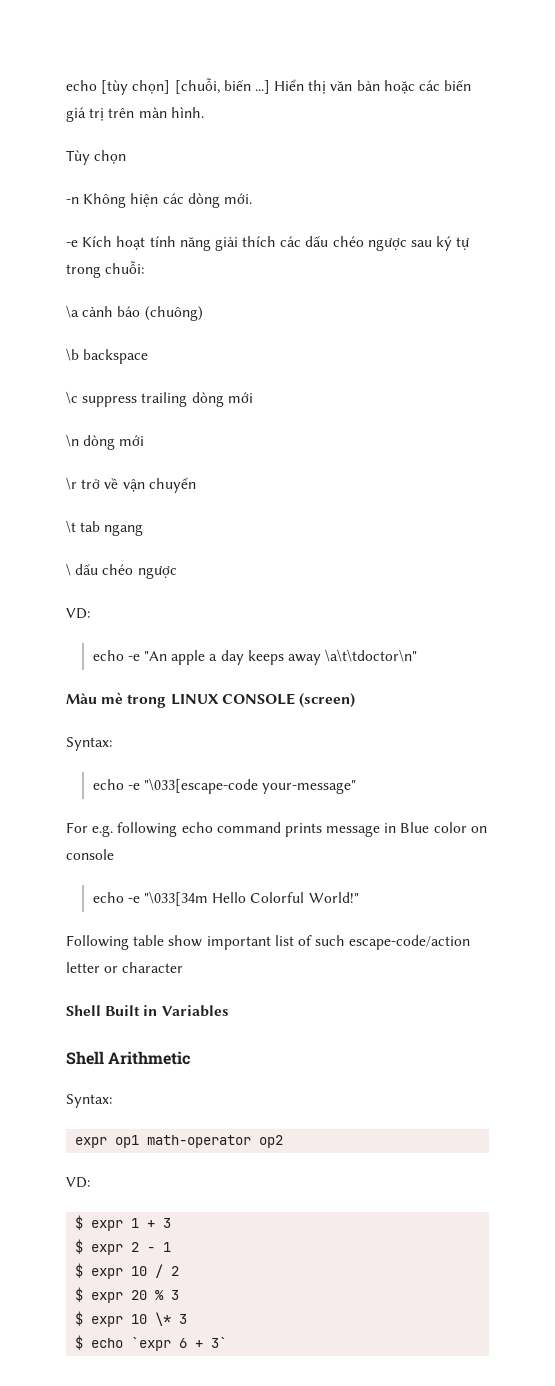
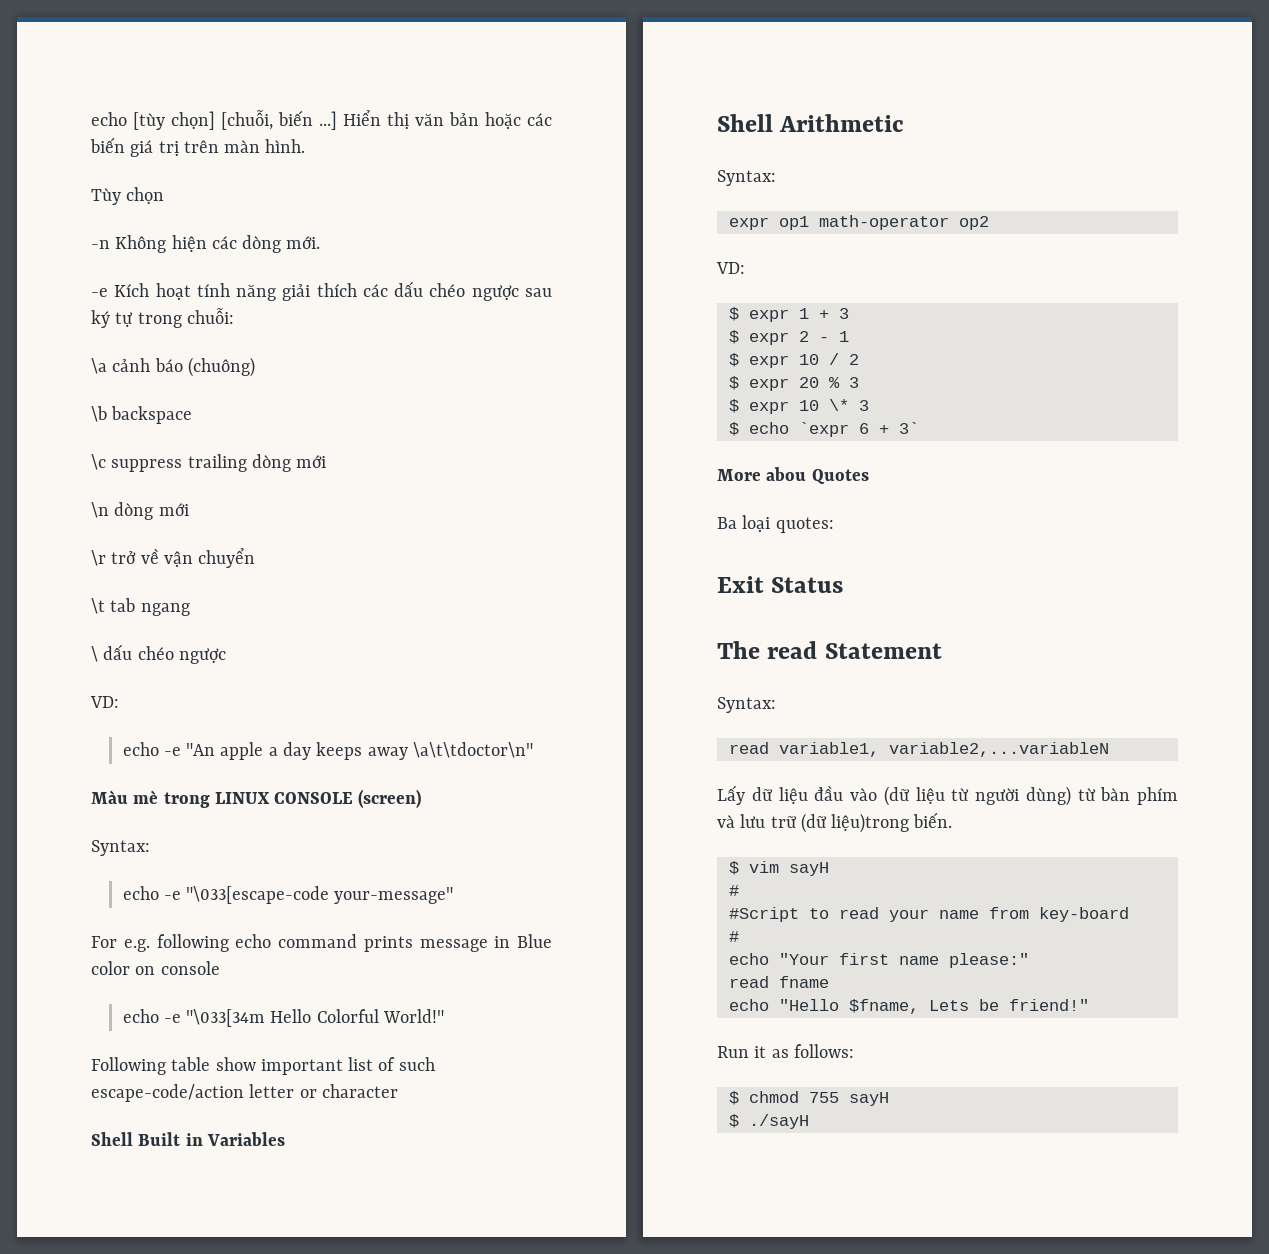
+ More abou Quotes
+ Ba loại quotes:
+ Exit Status
+ The read Statement
+ Syntax:
+ read variable1, variable2,...variableN
+ Lấy dữ liệu đầu vào (dữ liệu từ người dùng) từ bàn phím và lưu trữ (dữ liệu)trong biến.
+ $ vim sayH
+ #
+ #Script to read your name from key-board
+ #
+ echo "Your first name please:"
+ read fname
+ echo "Hello $fname, Lets be friend!"
+ Run it as follows:
+ $ chmod 755 sayH
+ $ ./sayH

